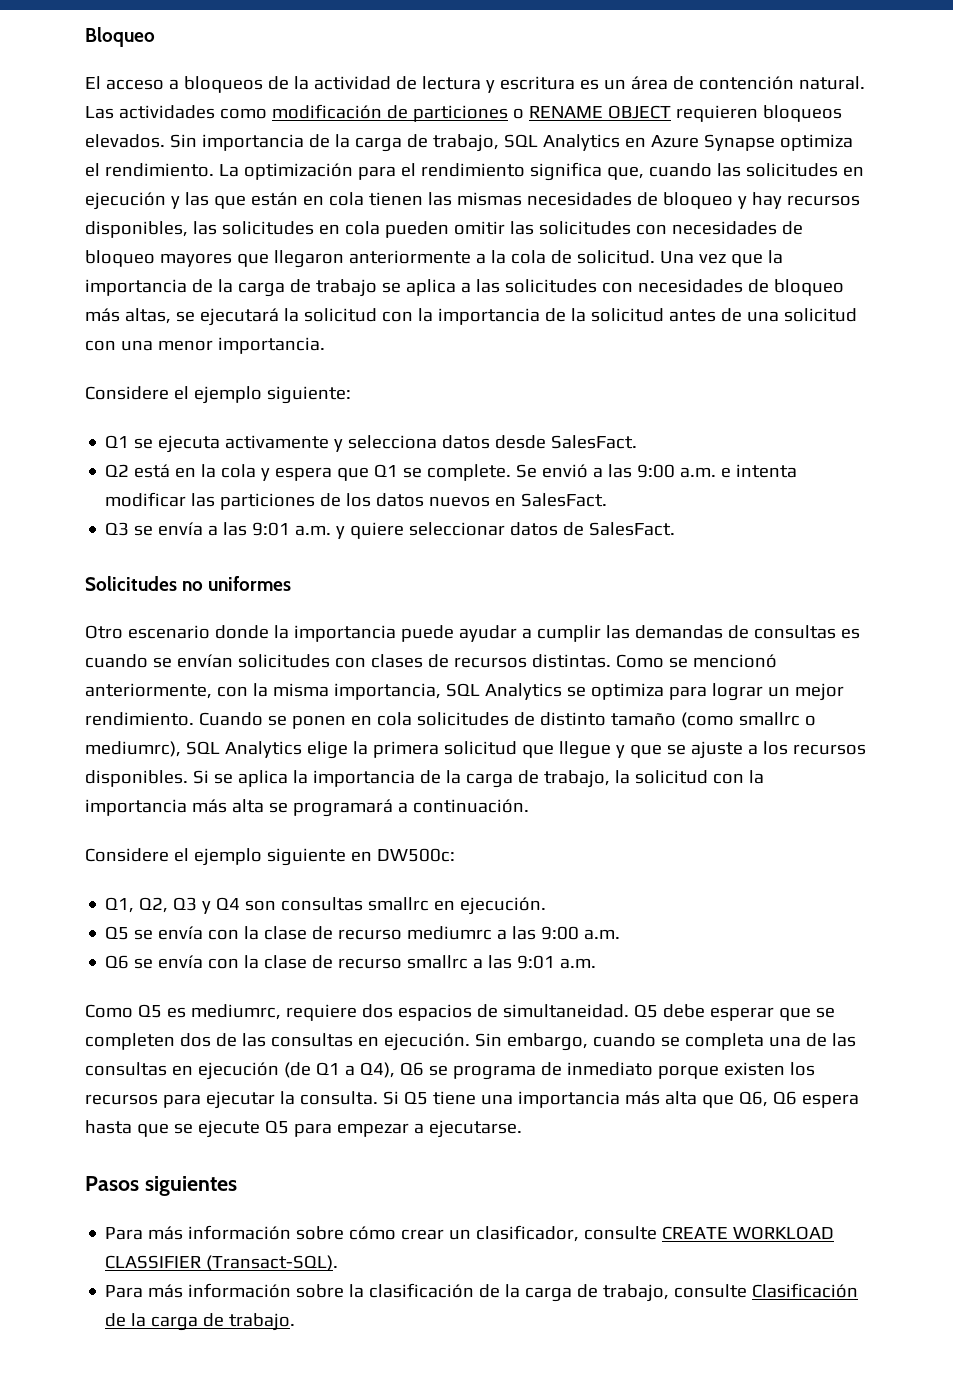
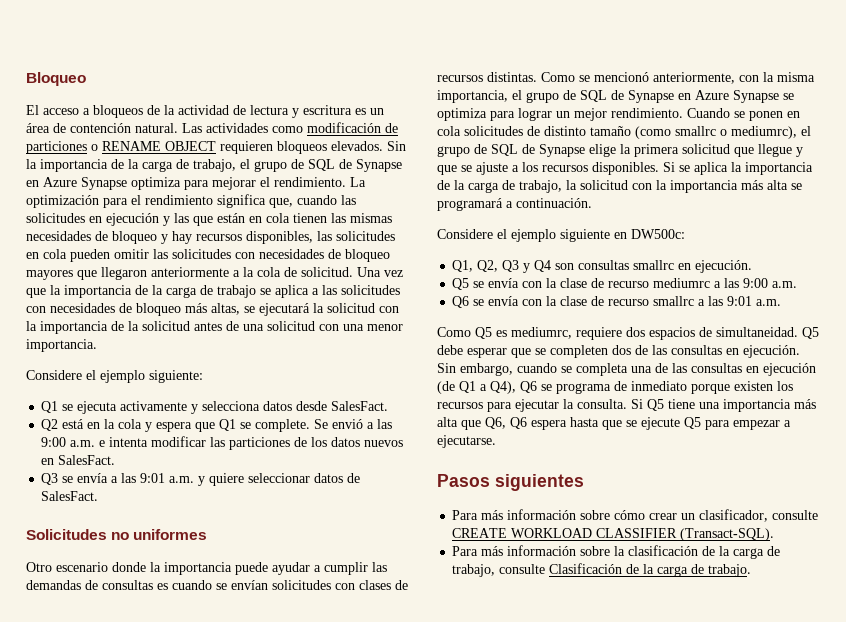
- Sin importancia de la carga de trabajo, SQL Analytics en Azure Synapse optimiza el rendimiento.
+ Sin la importancia de la carga de trabajo, el grupo de SQL de Synapse en Azure Synapse optimiza para mejorar el rendimiento.
- Como se mencionó anteriormente, con la misma importancia, SQL Analytics se optimiza para lograr un mejor rendimiento.
+ Como se mencionó anteriormente, con la misma importancia, el grupo de SQL de Synapse en Azure Synapse se optimiza para lograr un mejor rendimiento.
- Cuando se ponen en cola solicitudes de distinto tamaño (como smallrc o mediumrc), SQL Analytics elige la primera solicitud que llegue y que se ajuste a los recursos disponibles.
+ Cuando se ponen en cola solicitudes de distinto tamaño (como smallrc o mediumrc), el grupo de SQL de Synapse elige la primera solicitud que llegue y que se ajuste a los recursos disponibles.

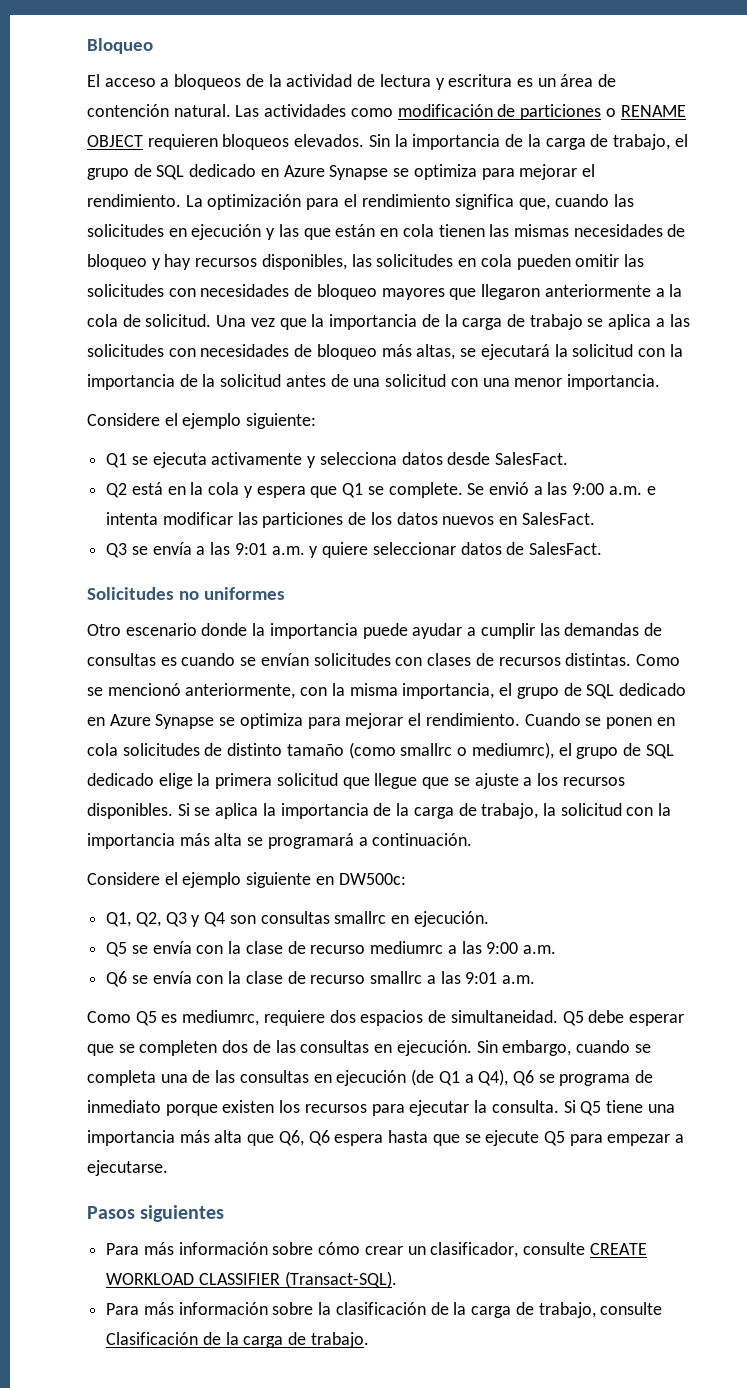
- Sin la importancia de la carga de trabajo, el grupo de SQL de Synapse en Azure Synapse optimiza para mejorar el rendimiento.
+ Sin la importancia de la carga de trabajo, el grupo de SQL dedicado en Azure Synapse se optimiza para mejorar el rendimiento.
- Como se mencionó anteriormente, con la misma importancia, el grupo de SQL de Synapse en Azure Synapse se optimiza para lograr un mejor rendimiento.
+ Como se mencionó anteriormente, con la misma importancia, el grupo de SQL dedicado en Azure Synapse se optimiza para mejorar el rendimiento.
- Cuando se ponen en cola solicitudes de distinto tamaño (como smallrc o mediumrc), el grupo de SQL de Synapse elige la primera solicitud que llegue y que se ajuste a los recursos disponibles.
+ Cuando se ponen en cola solicitudes de distinto tamaño (como smallrc o mediumrc), el grupo de SQL dedicado elige la primera solicitud que llegue que se ajuste a los recursos disponibles.

